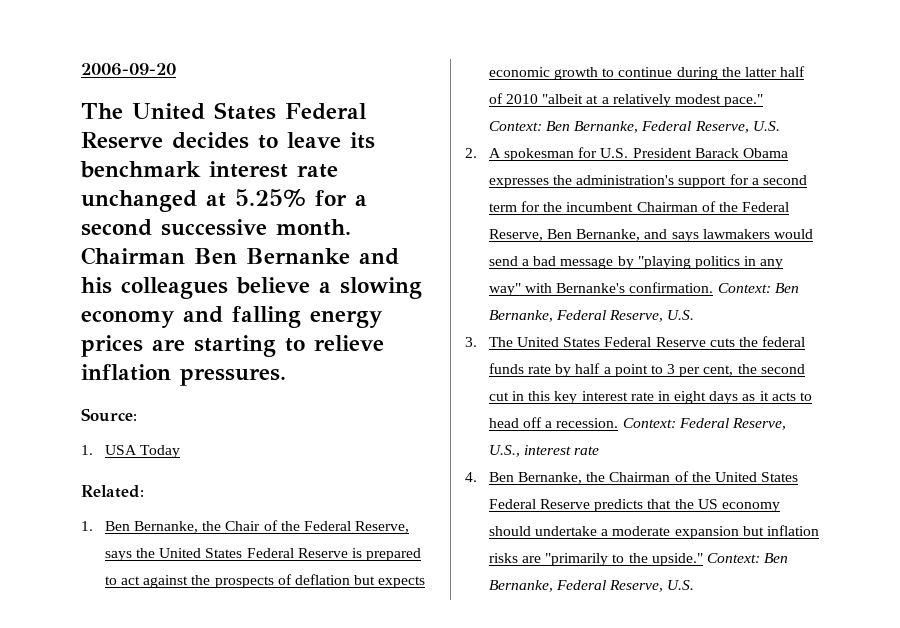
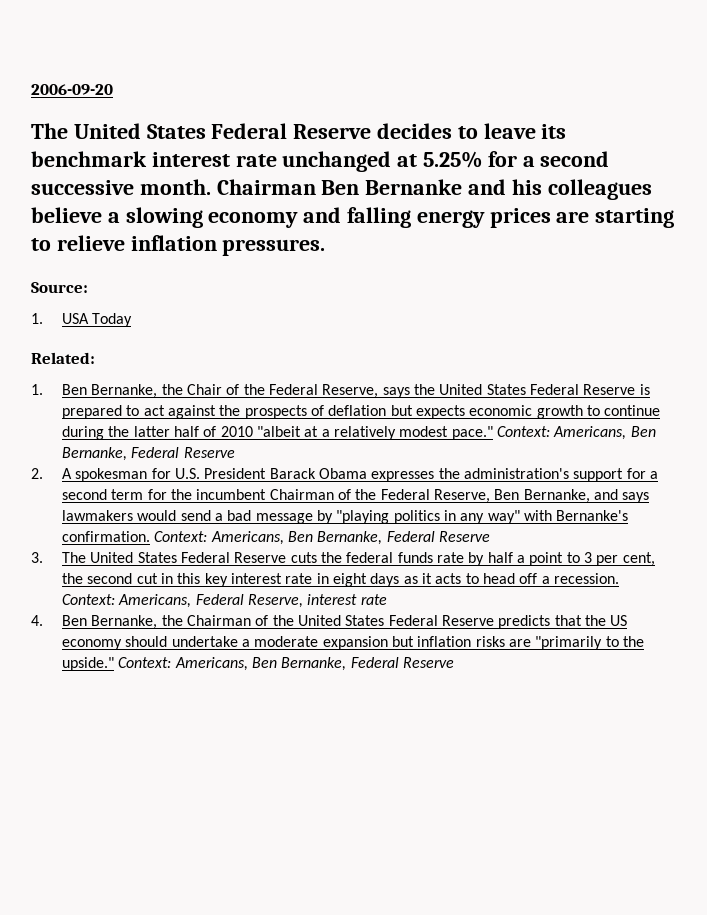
- 1. Ben Bernanke, the Chair of the Federal Reserve, says the United States Federal Reserve is prepared to act against the prospects of deflation but expects economic growth to continue during the latter half of 2010 "albeit at a relatively modest pace." Context: Ben Bernanke, Federal Reserve, U.S.
+ 1. Ben Bernanke, the Chair of the Federal Reserve, says the United States Federal Reserve is prepared to act against the prospects of deflation but expects economic growth to continue during the latter half of 2010 "albeit at a relatively modest pace." Context: Americans, Ben Bernanke, Federal Reserve
- 2. A spokesman for U.S. President Barack Obama expresses the administration's support for a second term for the incumbent Chairman of the Federal Reserve, Ben Bernanke, and says lawmakers would send a bad message by "playing politics in any way" with Bernanke's confirmation. Context: Ben Bernanke, Federal Reserve, U.S.
+ 2. A spokesman for U.S. President Barack Obama expresses the administration's support for a second term for the incumbent Chairman of the Federal Reserve, Ben Bernanke, and says lawmakers would send a bad message by "playing politics in any way" with Bernanke's confirmation. Context: Americans, Ben Bernanke, Federal Reserve
- Context: Federal Reserve, U.S., interest rate
+ Context: Americans, Federal Reserve, interest rate
- 4. Ben Bernanke, the Chairman of the United States Federal Reserve predicts that the US economy should undertake a moderate expansion but inflation risks are "primarily to the upside." Context: Ben Bernanke, Federal Reserve, U.S.
+ 4. Ben Bernanke, the Chairman of the United States Federal Reserve predicts that the US economy should undertake a moderate expansion but inflation risks are "primarily to the upside." Context: Americans, Ben Bernanke, Federal Reserve

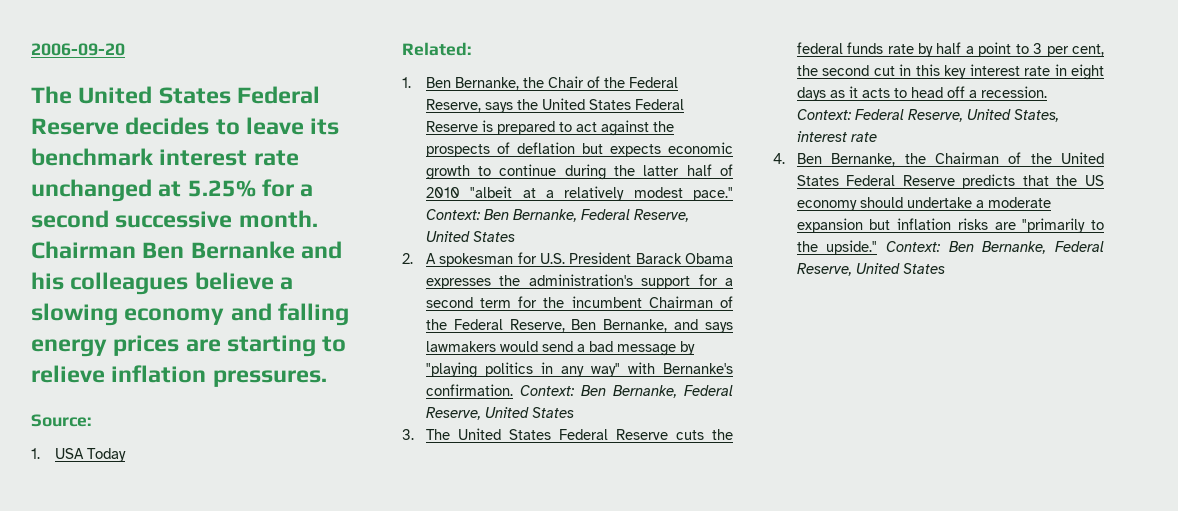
- 1. Ben Bernanke, the Chair of the Federal Reserve, says the United States Federal Reserve is prepared to act against the prospects of deflation but expects economic growth to continue during the latter half of 2010 "albeit at a relatively modest pace." Context: Americans, Ben Bernanke, Federal Reserve
+ 1. Ben Bernanke, the Chair of the Federal Reserve, says the United States Federal Reserve is prepared to act against the prospects of deflation but expects economic growth to continue during the latter half of 2010 "albeit at a relatively modest pace." Context: Ben Bernanke, Federal Reserve, United States
- 2. A spokesman for U.S. President Barack Obama expresses the administration's support for a second term for the incumbent Chairman of the Federal Reserve, Ben Bernanke, and says lawmakers would send a bad message by "playing politics in any way" with Bernanke's confirmation. Context: Americans, Ben Bernanke, Federal Reserve
+ 2. A spokesman for U.S. President Barack Obama expresses the administration's support for a second term for the incumbent Chairman of the Federal Reserve, Ben Bernanke, and says lawmakers would send a bad message by "playing politics in any way" with Bernanke's confirmation. Context: Ben Bernanke, Federal Reserve, United States
- Context: Americans, Federal Reserve, interest rate
+ Context: Federal Reserve, United States, interest rate
- 4. Ben Bernanke, the Chairman of the United States Federal Reserve predicts that the US economy should undertake a moderate expansion but inflation risks are "primarily to the upside." Context: Americans, Ben Bernanke, Federal Reserve
+ 4. Ben Bernanke, the Chairman of the United States Federal Reserve predicts that the US economy should undertake a moderate expansion but inflation risks are "primarily to the upside." Context: Ben Bernanke, Federal Reserve, United States

